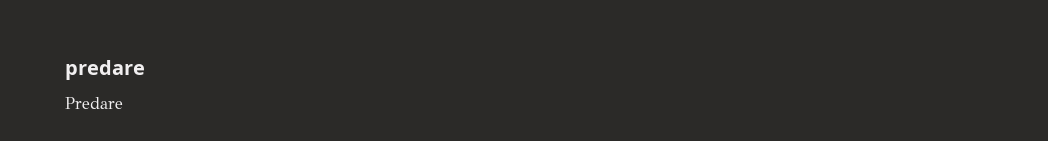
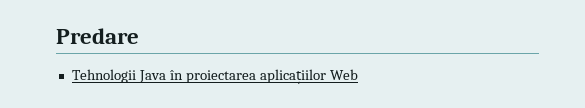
- predare
  Predare
+ Tehnologii Java în proiectarea aplicațiilor Web

